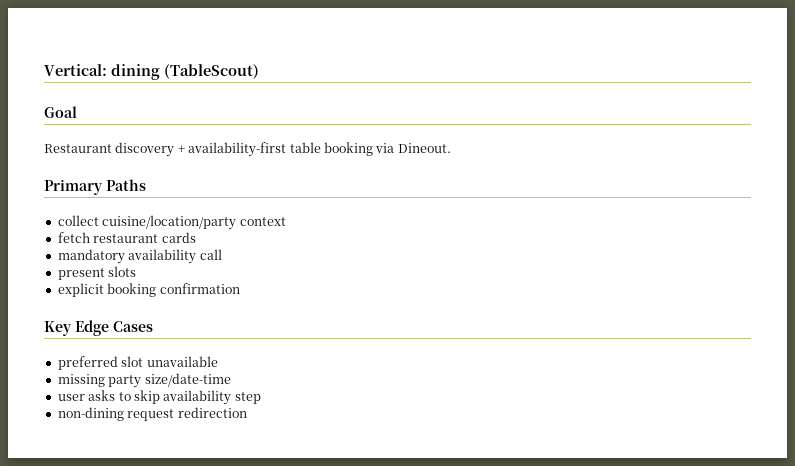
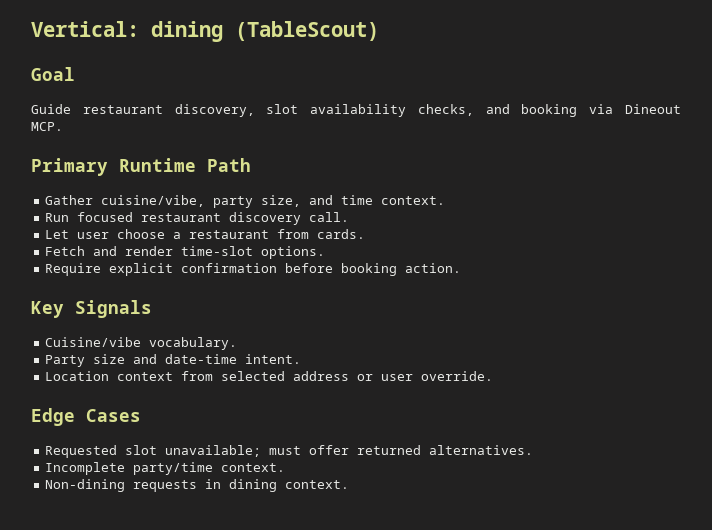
- Restaurant discovery + availability-first table booking via Dineout.
- Primary Paths
- collect cuisine/location/party context
- fetch restaurant cards
- mandatory availability call
- present slots
- explicit booking confirmation
- Key Edge Cases
- preferred slot unavailable
- missing party size/date-time
- user asks to skip availability step
- non-dining request redirection
+ Guide restaurant discovery, slot availability checks, and booking via Dineout MCP.
+ Primary Runtime Path
+ Gather cuisine/vibe, party size, and time context.
+ Run focused restaurant discovery call.
+ Let user choose a restaurant from cards.
+ Fetch and render time-slot options.
+ Require explicit confirmation before booking action.
+ Key Signals
+ Cuisine/vibe vocabulary.
+ Party size and date-time intent.
+ Location context from selected address or user override.
+ Edge Cases
+ Requested slot unavailable; must offer returned alternatives.
+ Incomplete party/time context.
+ Non-dining requests in dining context.

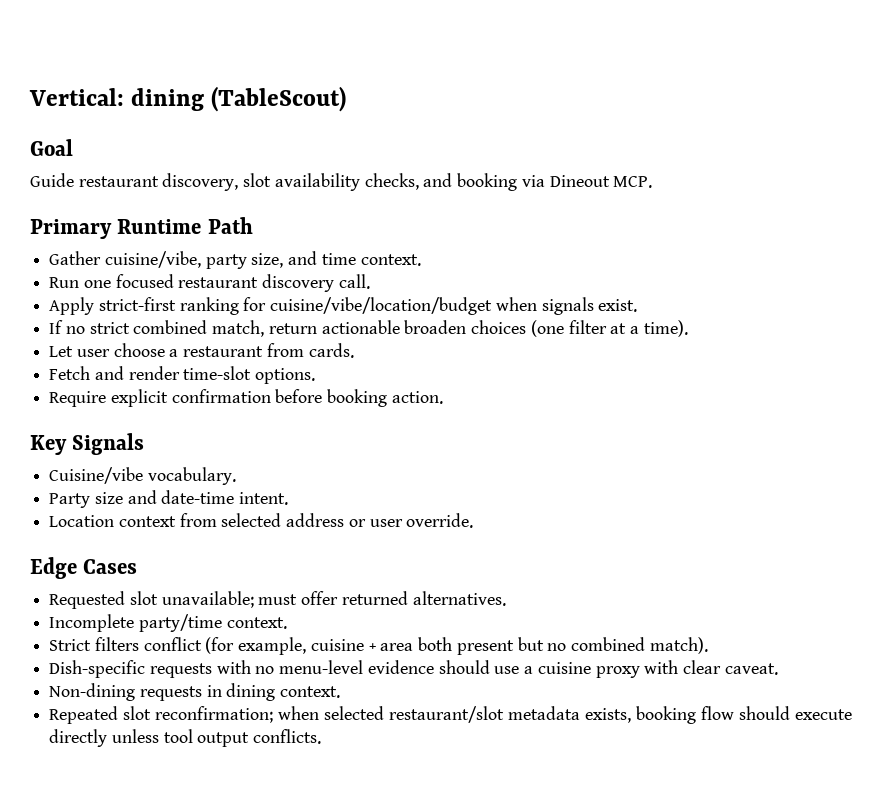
- Run focused restaurant discovery call.
+ Run one focused restaurant discovery call.
+ Apply strict-first ranking for cuisine/vibe/location/budget when signals exist.
+ If no strict combined match, return actionable broaden choices (one filter at a time).
+ Strict filters conflict (for example, cuisine + area both present but no combined match).
+ Dish-specific requests with no menu-level evidence should use a cuisine proxy with clear caveat.
+ Repeated slot reconfirmation; when selected restaurant/slot metadata exists, booking flow should execute directly unless tool output conflicts.

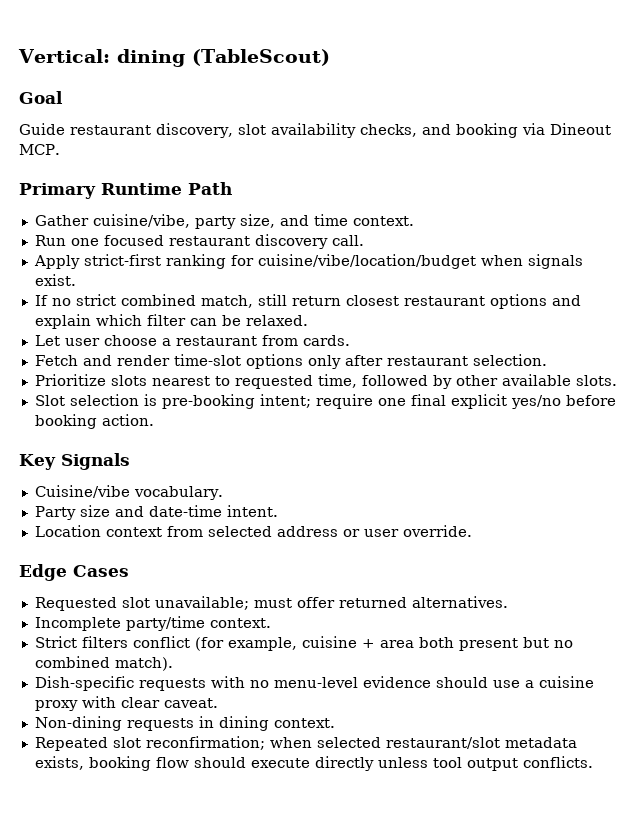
- If no strict combined match, return actionable broaden choices (one filter at a time).
+ If no strict combined match, still return closest restaurant options and explain which filter can be relaxed.
- Fetch and render time-slot options.
- Require explicit confirmation before booking action.
+ Fetch and render time-slot options only after restaurant selection.
+ Prioritize slots nearest to requested time, followed by other available slots.
+ Slot selection is pre-booking intent; require one final explicit yes/no before booking action.

